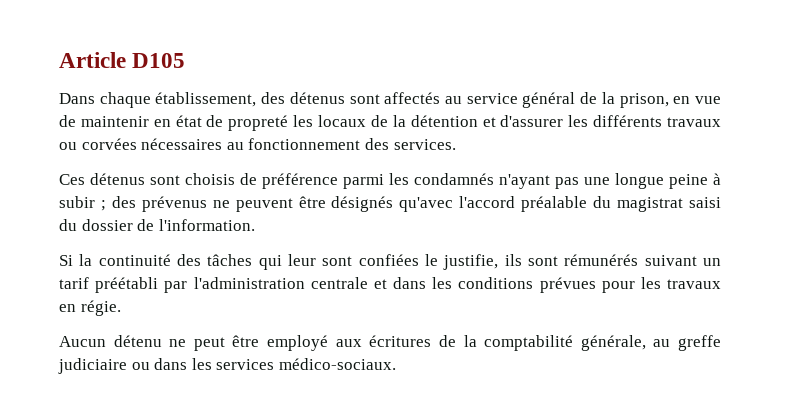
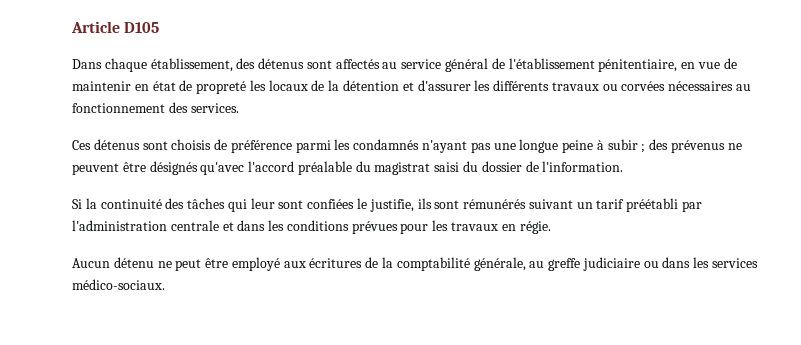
- Dans chaque établissement, des détenus sont affectés au service général de la prison, en vue de maintenir en état de propreté les locaux de la détention et d'assurer les différents travaux ou corvées nécessaires au fonctionnement des services.
+ Dans chaque établissement, des détenus sont affectés au service général de l'établissement pénitentiaire, en vue de maintenir en état de propreté les locaux de la détention et d'assurer les différents travaux ou corvées nécessaires au fonctionnement des services.

